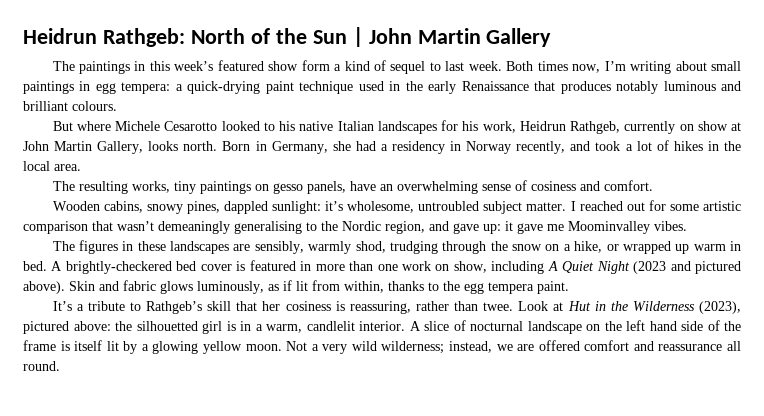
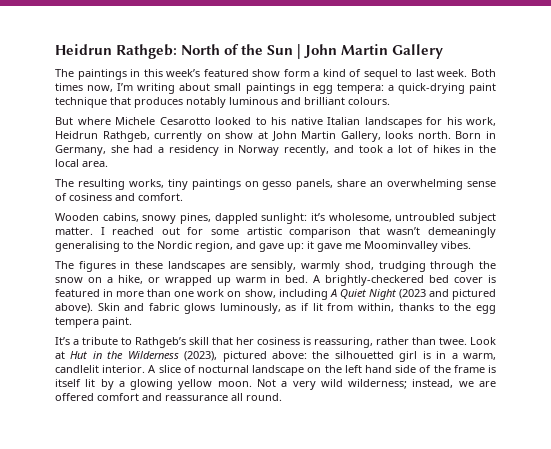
- Both times now, I’m writing about small paintings in egg tempera: a quick-drying paint technique used in the early Renaissance that produces notably luminous and brilliant colours.
+ Both times now, I’m writing about small paintings in egg tempera: a quick-drying paint technique that produces notably luminous and brilliant colours.
- The resulting works, tiny paintings on gesso panels, have an overwhelming sense of cosiness and comfort.
+ The resulting works, tiny paintings on gesso panels, share an overwhelming sense of cosiness and comfort.

